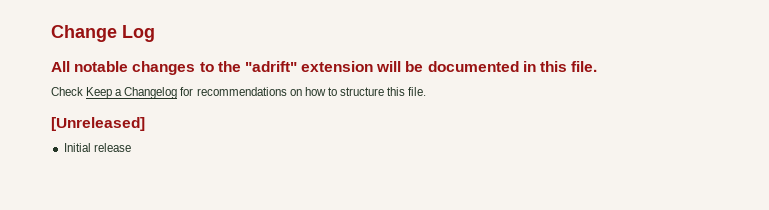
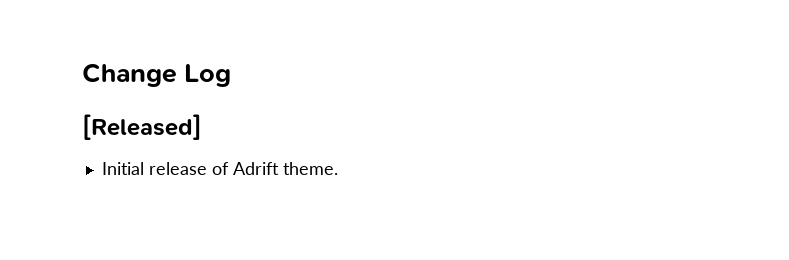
- All notable changes to the "adrift" extension will be documented in this file.
- Check Keep a Changelog for recommendations on how to structure this file.
- [Unreleased]
+ [Released]
- Initial release
+ Initial release of Adrift theme.

